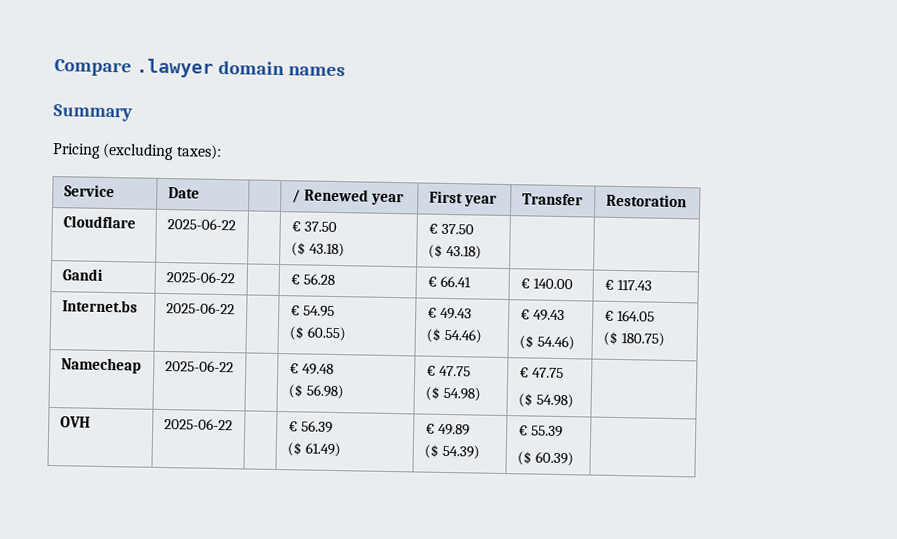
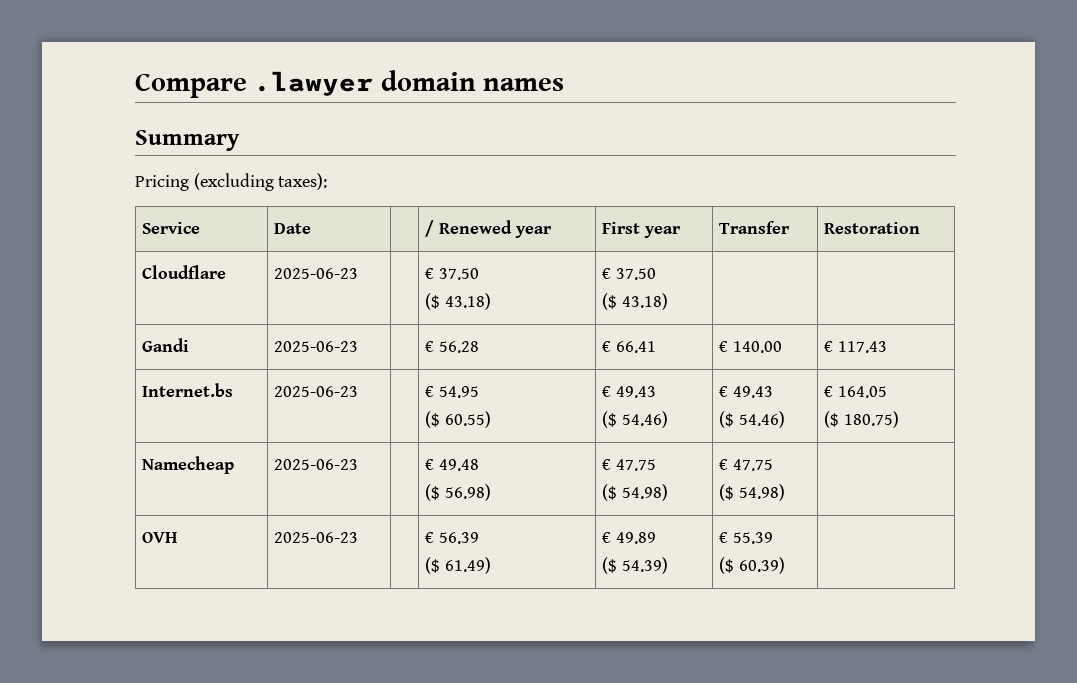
- Cloudflare | 2025-06-22 | | € 37.50
+ Cloudflare | 2025-06-23 | | € 37.50
- Gandi | 2025-06-22 | | € 56.28 | € 66.41 | € 140.00 | € 117.43
+ Gandi | 2025-06-23 | | € 56.28 | € 66.41 | € 140.00 | € 117.43
- Internet.bs | 2025-06-22 | | € 54.95
+ Internet.bs | 2025-06-23 | | € 54.95
- Namecheap | 2025-06-22 | | € 49.48
+ Namecheap | 2025-06-23 | | € 49.48
- OVH | 2025-06-22 | | € 56.39
+ OVH | 2025-06-23 | | € 56.39

